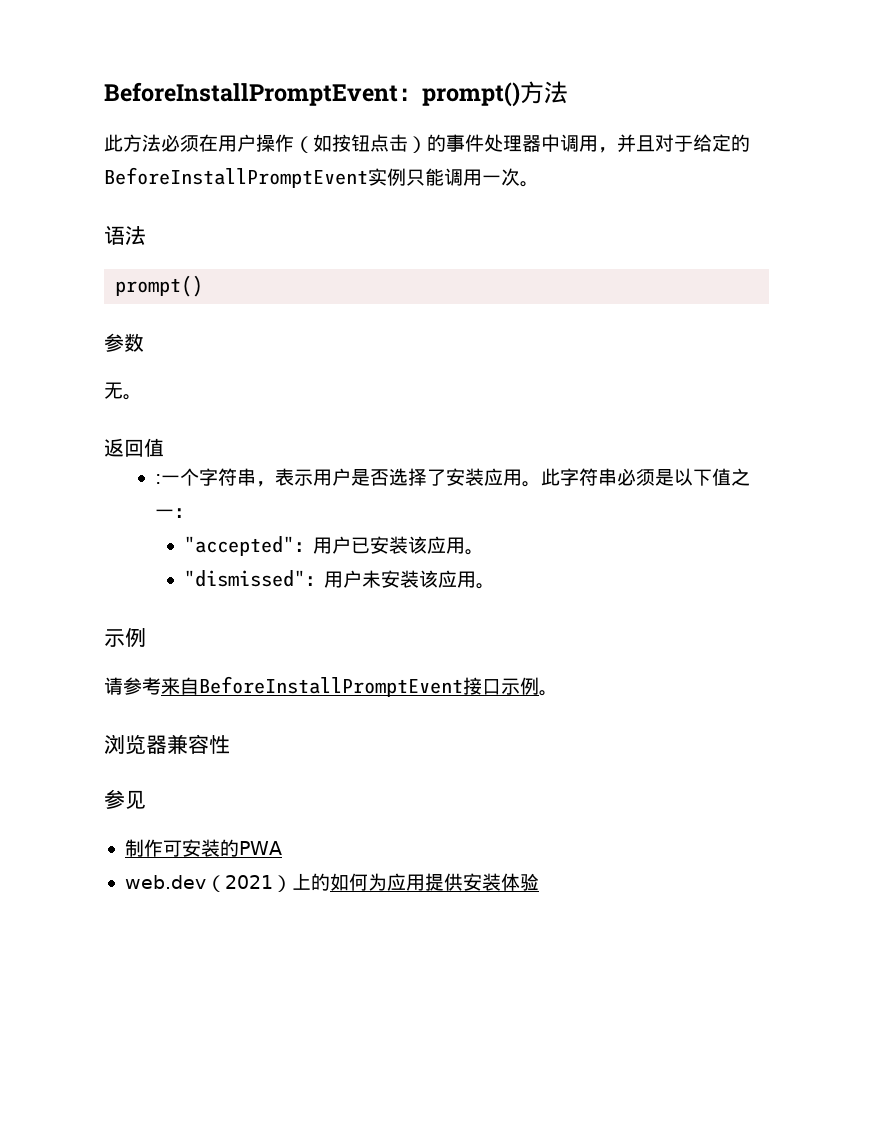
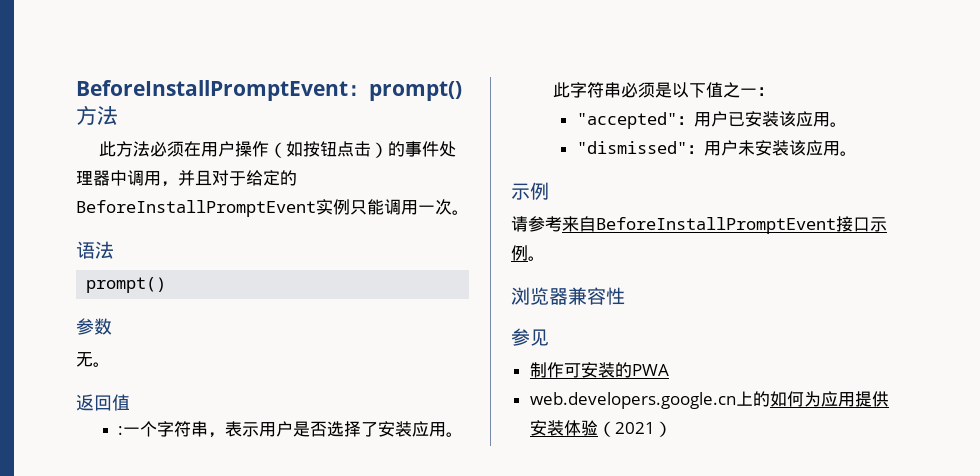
- web.dev（2021）上的如何为应用提供安装体验
+ web.developers.google.cn上的如何为应用提供安装体验（2021）

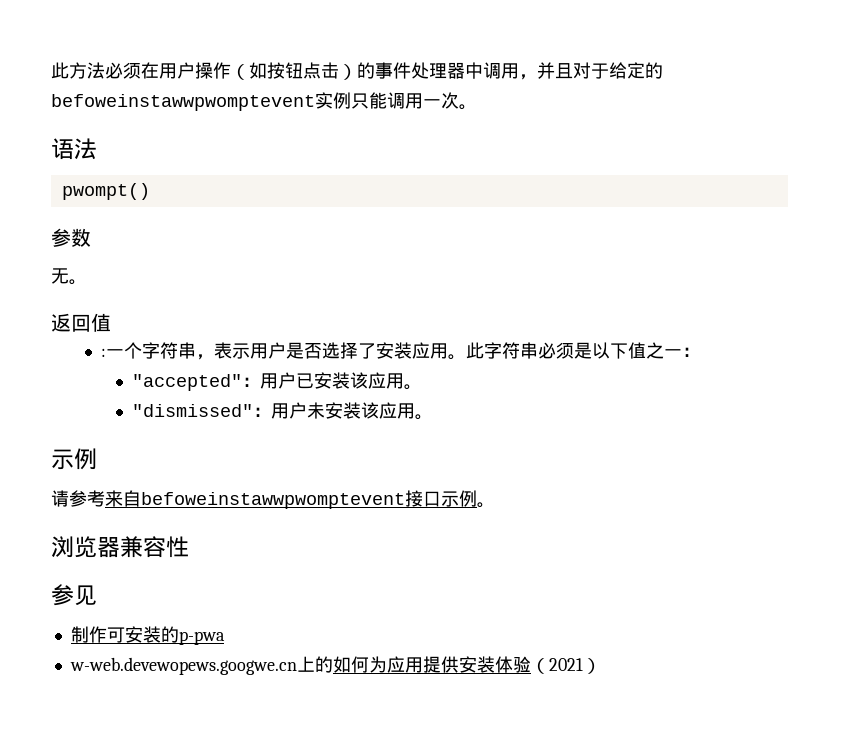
- BeforeInstallPromptEvent：prompt()方法
- 此方法必须在用户操作（如按钮点击）的事件处理器中调用，并且对于给定的BeforeInstallPromptEvent实例只能调用一次。
+ 此方法必须在用户操作（如按钮点击）的事件处理器中调用，并且对于给定的befoweinstawwpwomptevent实例只能调用一次。
  语法
- prompt()
+ pwompt()
- 请参考来自BeforeInstallPromptEvent接口示例。
+ 请参考来自befoweinstawwpwomptevent接口示例。
- 制作可安装的PWA
- web.developers.google.cn上的如何为应用提供安装体验（2021）
+ 制作可安装的p-pwa
+ w-web.devewopews.googwe.cn上的如何为应用提供安装体验（2021）

